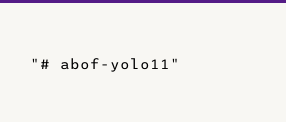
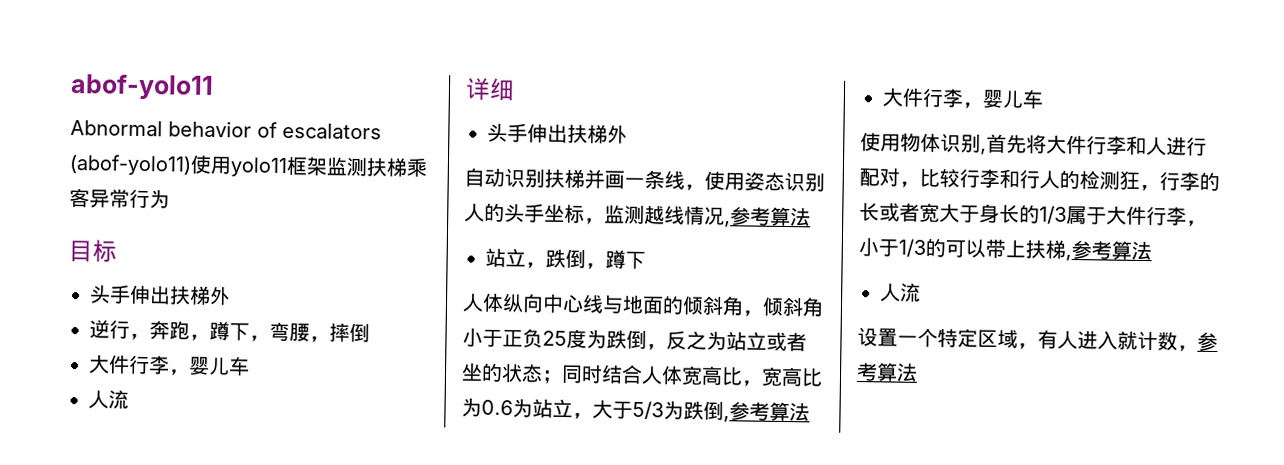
- "# abof-yolo11"
+ abof-yolo11
+ Abnormal behavior of escalators (abof-yolo11)使用yolo11框架监测扶梯乘客异常行为
+ 目标
+ 头手伸出扶梯外
+ 逆行，奔跑，蹲下，弯腰，摔倒
+ 大件行李，婴儿车
+ 人流
+ 详细
+ 头手伸出扶梯外
+ 自动识别扶梯并画一条线，使用姿态识别人的头手坐标，监测越线情况,参考算法
+ 站立，跌倒，蹲下
+ 人体纵向中心线与地面的倾斜角，倾斜角小于正负25度为跌倒，反之为站立或者坐的状态；同时结合人体宽高比，宽高比为0.6为站立，大于5/3为跌倒,参考算法
+ 大件行李，婴儿车
+ 使用物体识别,首先将大件行李和人进行配对，比较行李和行人的检测狂，行李的长或者宽大于身长的1/3属于大件行李，小于1/3的可以带上扶梯,参考算法
+ 人流
+ 设置一个特定区域，有人进入就计数，参考算法

